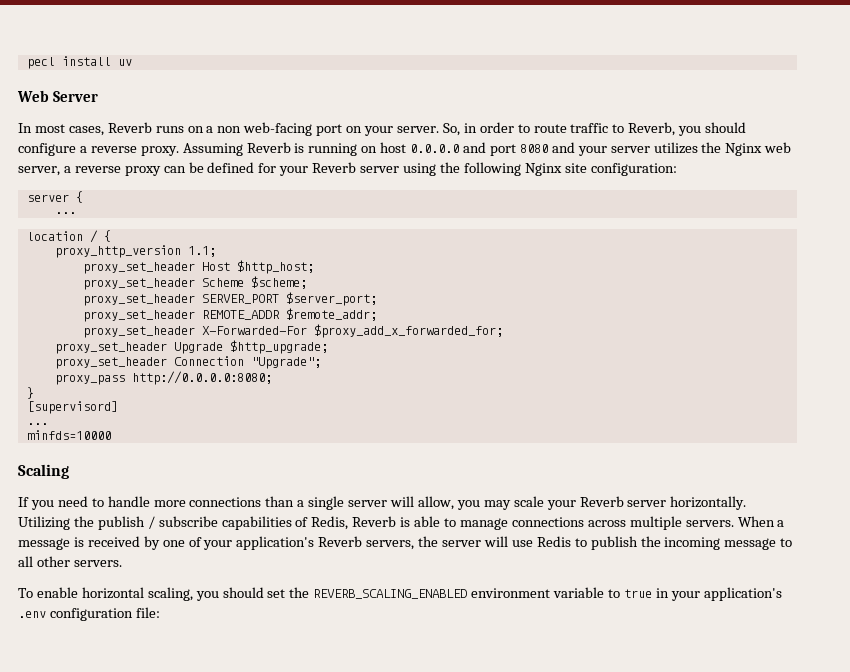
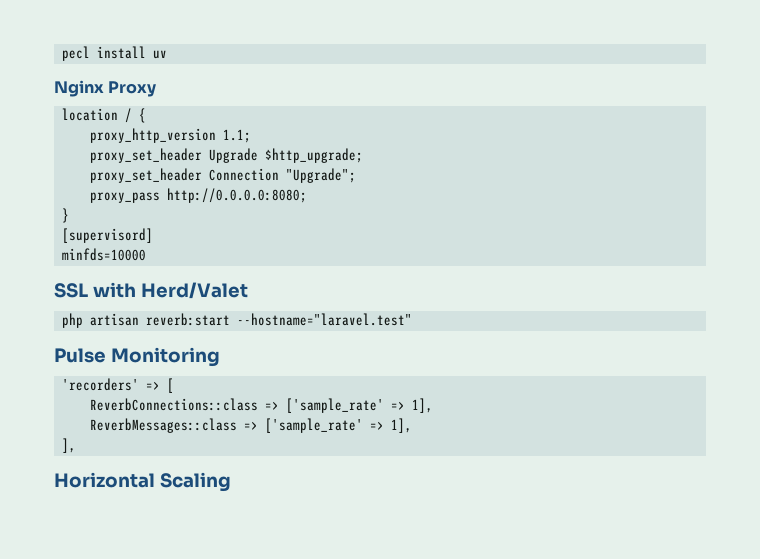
- Web Server
- In most cases, Reverb runs on a non web-facing port on your server. So, in order to route traffic to Reverb, you should configure a reverse proxy. Assuming Reverb is running on host 0.0.0.0 and port 8080 and your server utilizes the Nginx web server, a reverse proxy can be defined for your Reverb server using the following Nginx site configuration:
- server {
- ...
+ Nginx Proxy
- proxy_set_header Host $http_host;
- proxy_set_header Scheme $scheme;
- proxy_set_header SERVER_PORT $server_port;
- proxy_set_header REMOTE_ADDR $remote_addr;
- proxy_set_header X-Forwarded-For $proxy_add_x_forwarded_for;
  [supervisord]
- ...
- Scaling
- If you need to handle more connections than a single server will allow, you may scale your Reverb server horizontally. Utilizing the publish / subscribe capabilities of Redis, Reverb is able to manage connections across multiple servers. When a message is received by one of your application's Reverb servers, the server will use Redis to publish the incoming message to all other servers.
- To enable horizontal scaling, you should set the REVERB_SCALING_ENABLED environment variable to true in your application's .env configuration file:
+ SSL with Herd/Valet
+ php artisan reverb:start --hostname="laravel.test"
+ Pulse Monitoring
+ 'recorders' => [
+ ReverbConnections::class => ['sample_rate' => 1],
+ ReverbMessages::class => ['sample_rate' => 1],
+ ],
+ Horizontal Scaling

